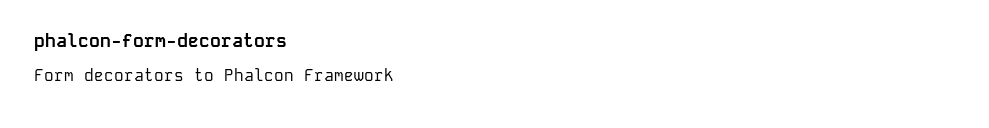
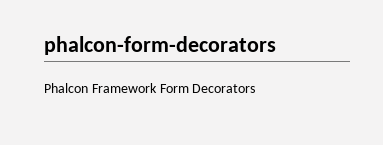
- Form decorators to Phalcon Framework
+ Phalcon Framework Form Decorators

